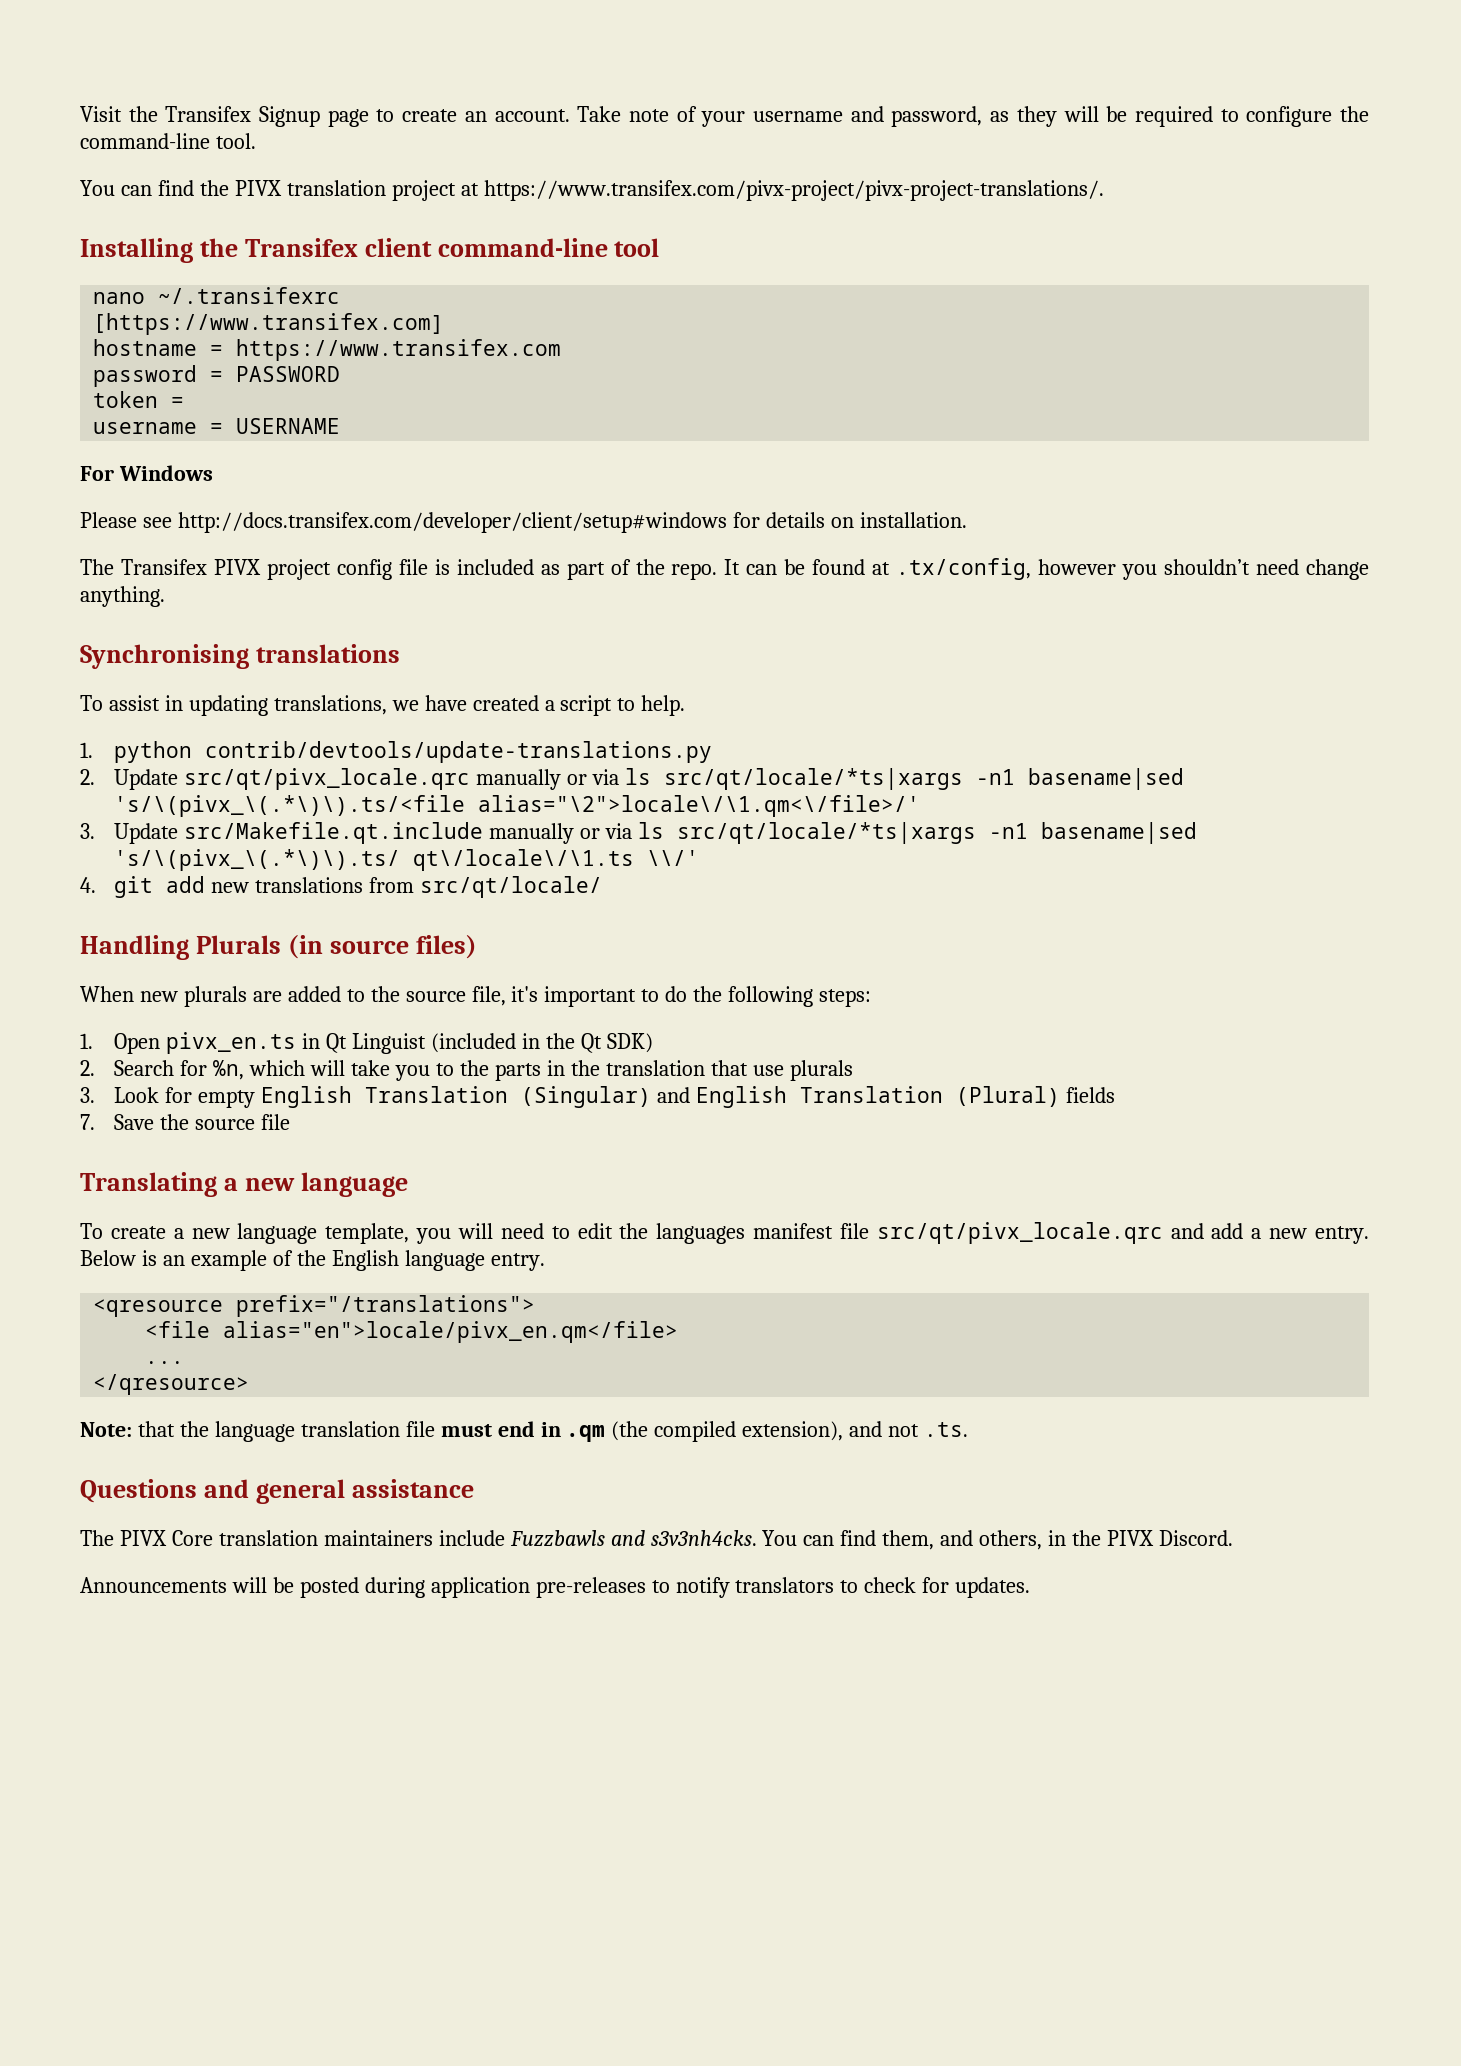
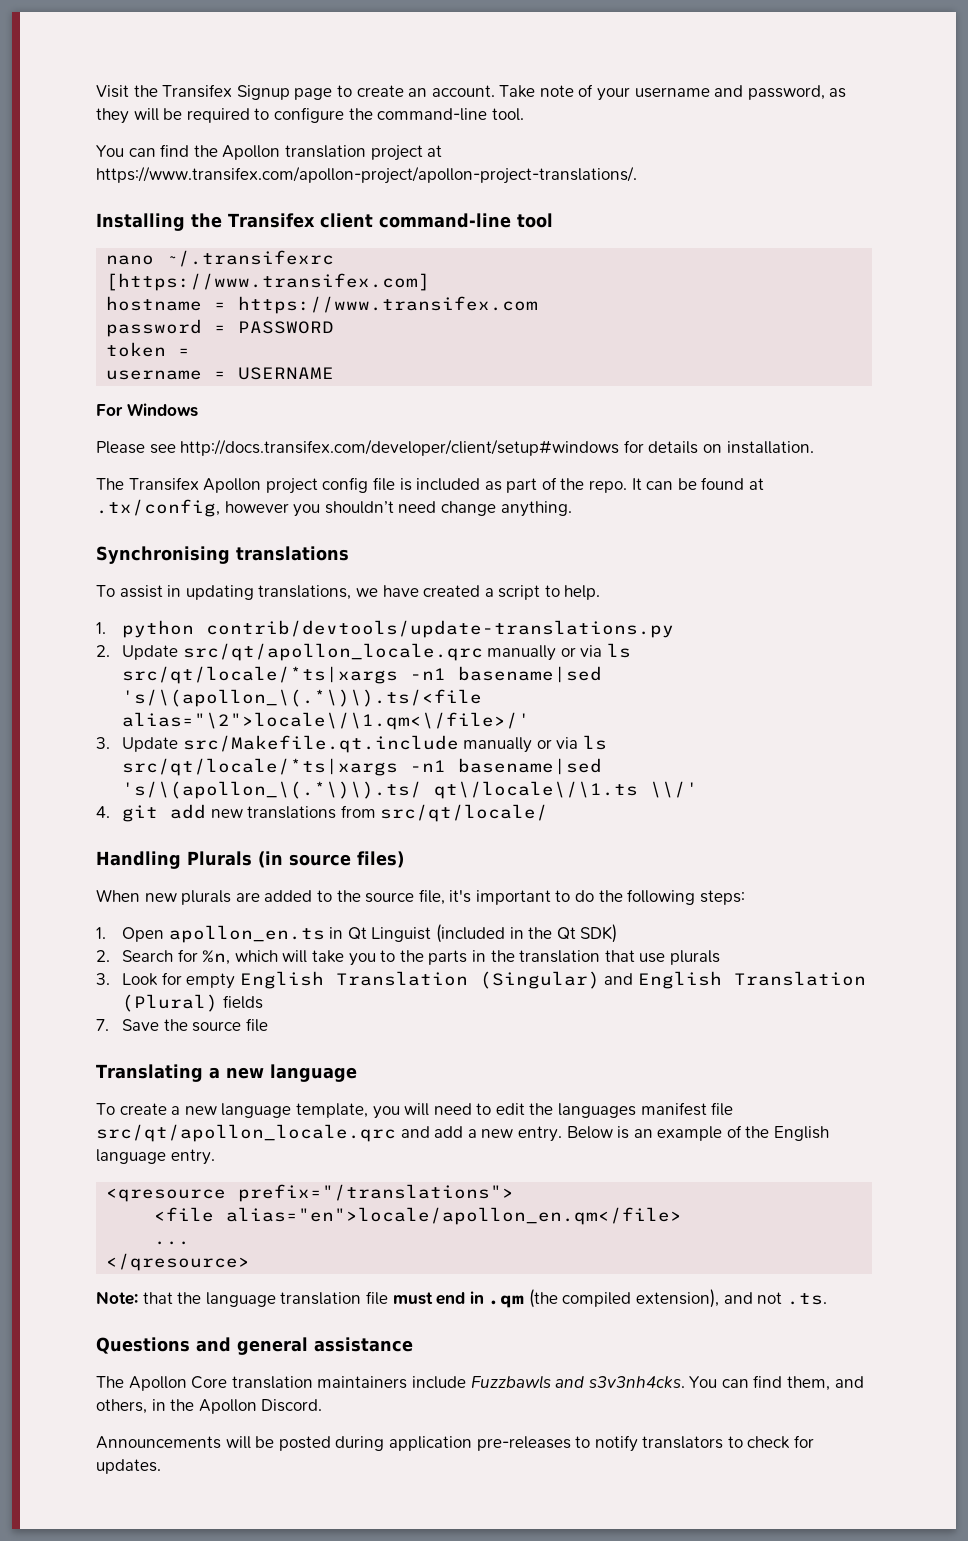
- You can find the PIVX translation project at https://www.transifex.com/pivx-project/pivx-project-translations/.
+ You can find the Apollon translation project at https://www.transifex.com/apollon-project/apollon-project-translations/.
- The Transifex PIVX project config file is included as part of the repo.
+ The Transifex Apollon project config file is included as part of the repo.
- 2. Update src/qt/pivx_locale.qrc manually or via ls src/qt/locale/*ts|xargs -n1 basename|sed 's/\(pivx_\(.*\)\).ts/<file alias="\2">locale\/\1.qm<\/file>/'
+ 2. Update src/qt/apollon_locale.qrc manually or via ls src/qt/locale/*ts|xargs -n1 basename|sed 's/\(apollon_\(.*\)\).ts/<file alias="\2">locale\/\1.qm<\/file>/'
- 3. Update src/Makefile.qt.include manually or via ls src/qt/locale/*ts|xargs -n1 basename|sed 's/\(pivx_\(.*\)\).ts/ qt\/locale\/\1.ts \\/'
+ 3. Update src/Makefile.qt.include manually or via ls src/qt/locale/*ts|xargs -n1 basename|sed 's/\(apollon_\(.*\)\).ts/ qt\/locale\/\1.ts \\/'
- 1. Open pivx_en.ts in Qt Linguist (included in the Qt SDK)
+ 1. Open apollon_en.ts in Qt Linguist (included in the Qt SDK)
- To create a new language template, you will need to edit the languages manifest file src/qt/pivx_locale.qrc and add a new entry.
+ To create a new language template, you will need to edit the languages manifest file src/qt/apollon_locale.qrc and add a new entry.
- <file alias="en">locale/pivx_en.qm</file>
+ <file alias="en">locale/apollon_en.qm</file>
- The PIVX Core translation maintainers include Fuzzbawls and s3v3nh4cks.
+ The Apollon Core translation maintainers include Fuzzbawls and s3v3nh4cks.
- You can find them, and others, in the PIVX Discord.
+ You can find them, and others, in the Apollon Discord.

